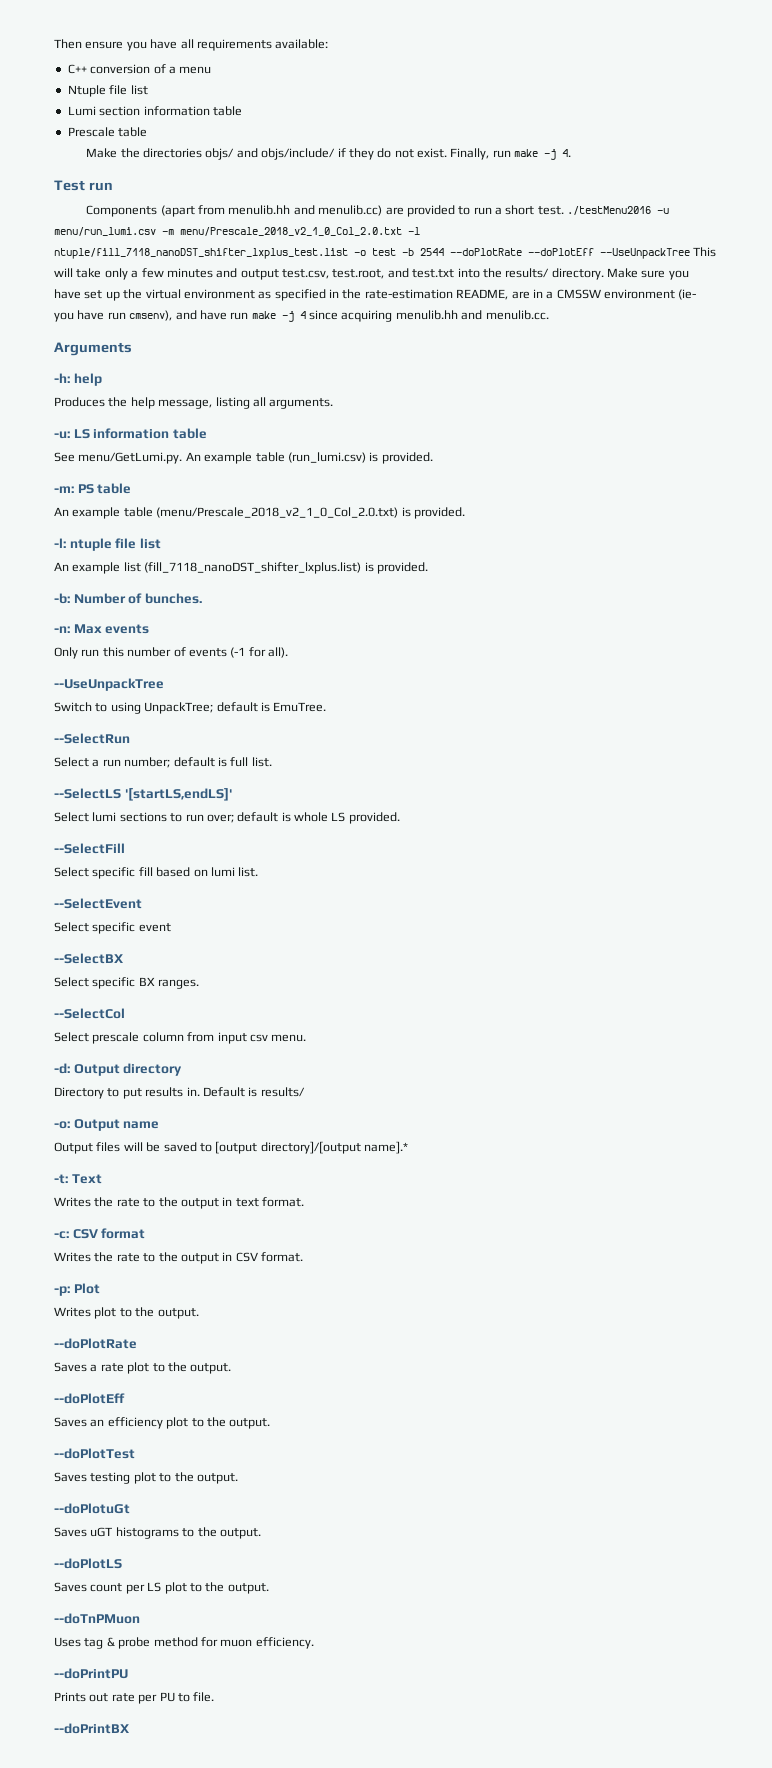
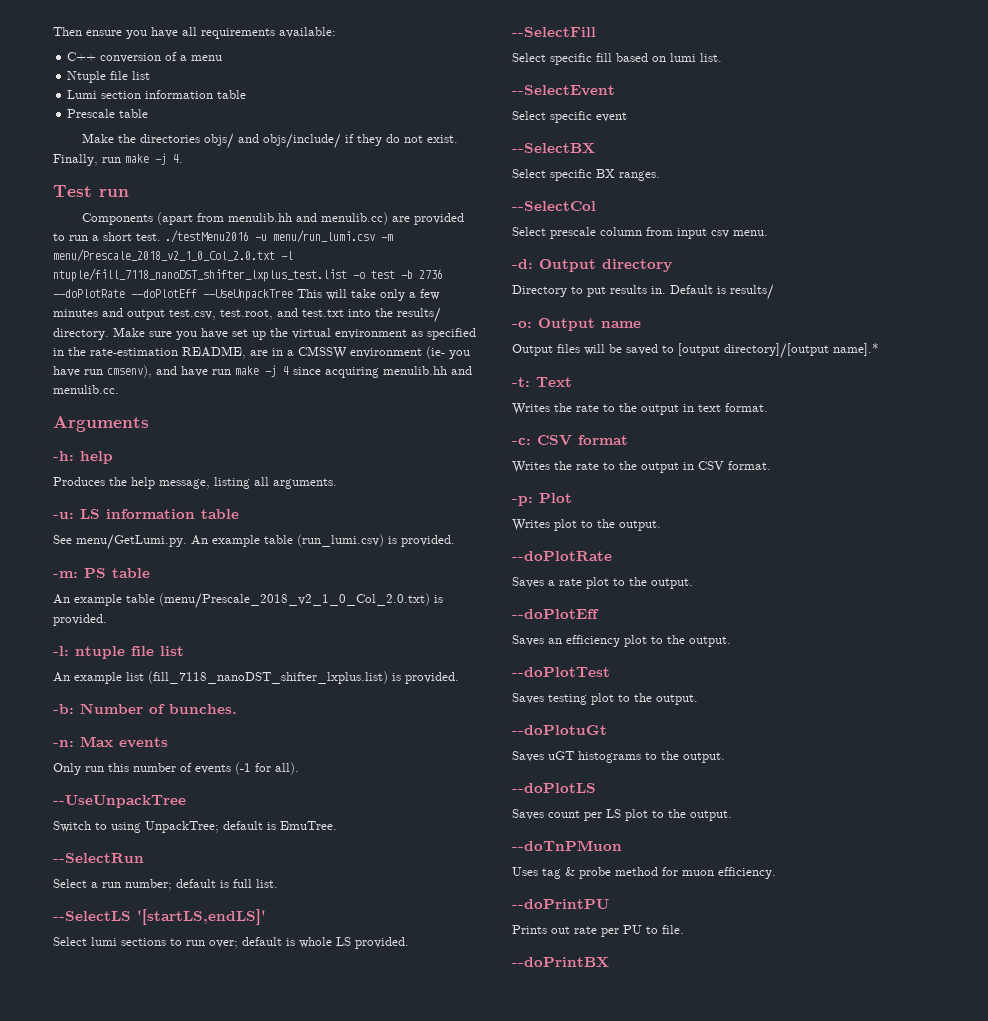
- Components (apart from menulib.hh and menulib.cc) are provided to run a short test. ./testMenu2016 -u menu/run_lumi.csv -m menu/Prescale_2018_v2_1_0_Col_2.0.txt -l ntuple/fill_7118_nanoDST_shifter_lxplus_test.list -o test -b 2544 --doPlotRate --doPlotEff --UseUnpackTree This will take only a few minutes and output test.csv, test.root, and test.txt into the results/ directory.
+ Components (apart from menulib.hh and menulib.cc) are provided to run a short test. ./testMenu2016 -u menu/run_lumi.csv -m menu/Prescale_2018_v2_1_0_Col_2.0.txt -l ntuple/fill_7118_nanoDST_shifter_lxplus_test.list -o test -b 2736 --doPlotRate --doPlotEff --UseUnpackTree This will take only a few minutes and output test.csv, test.root, and test.txt into the results/ directory.

